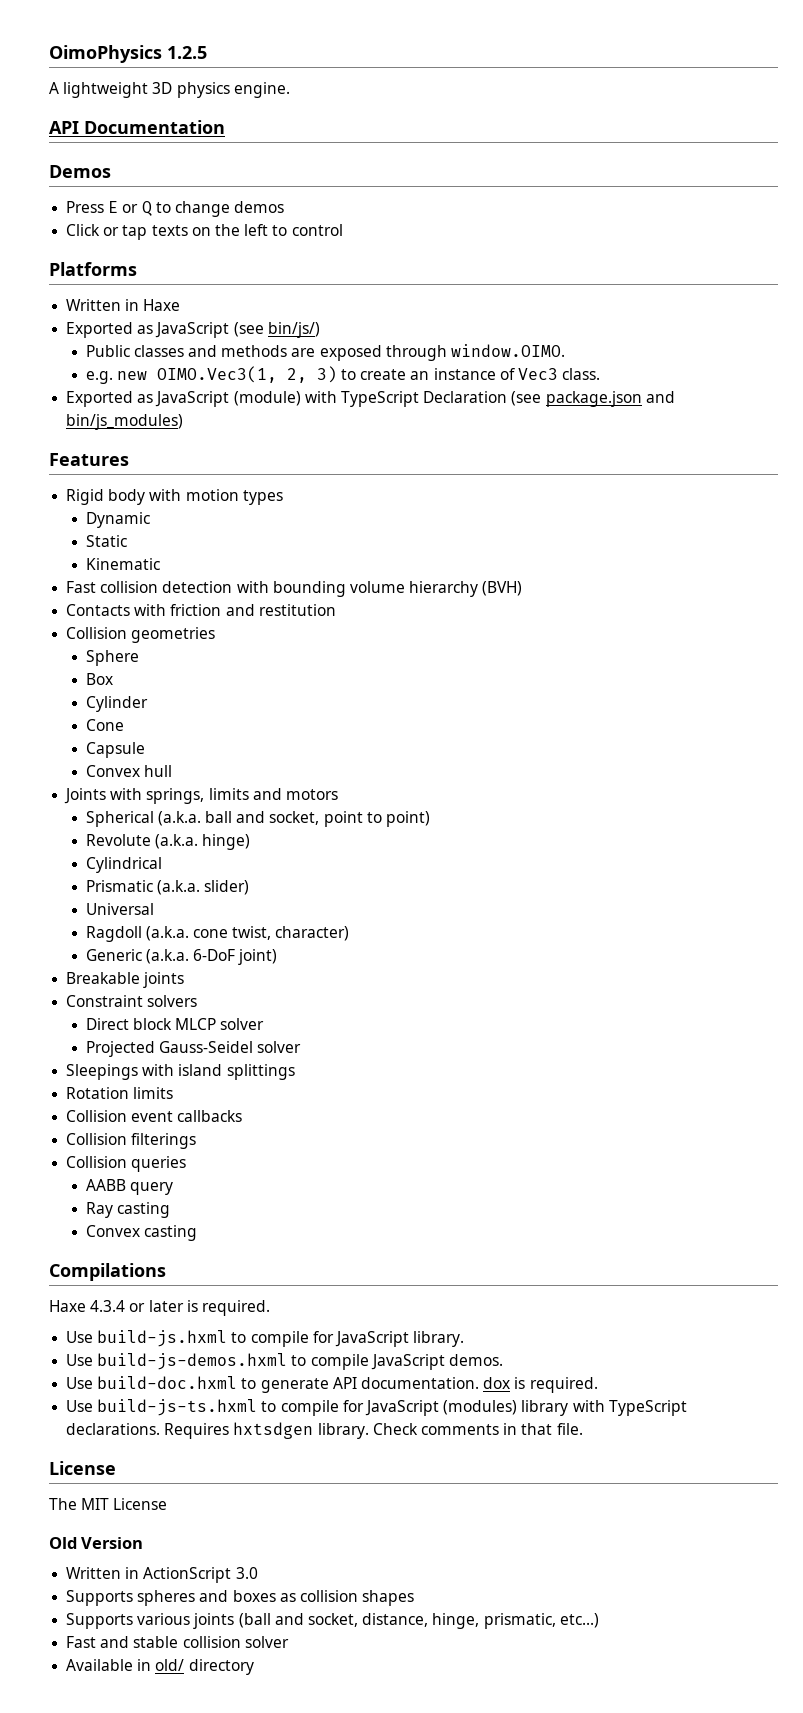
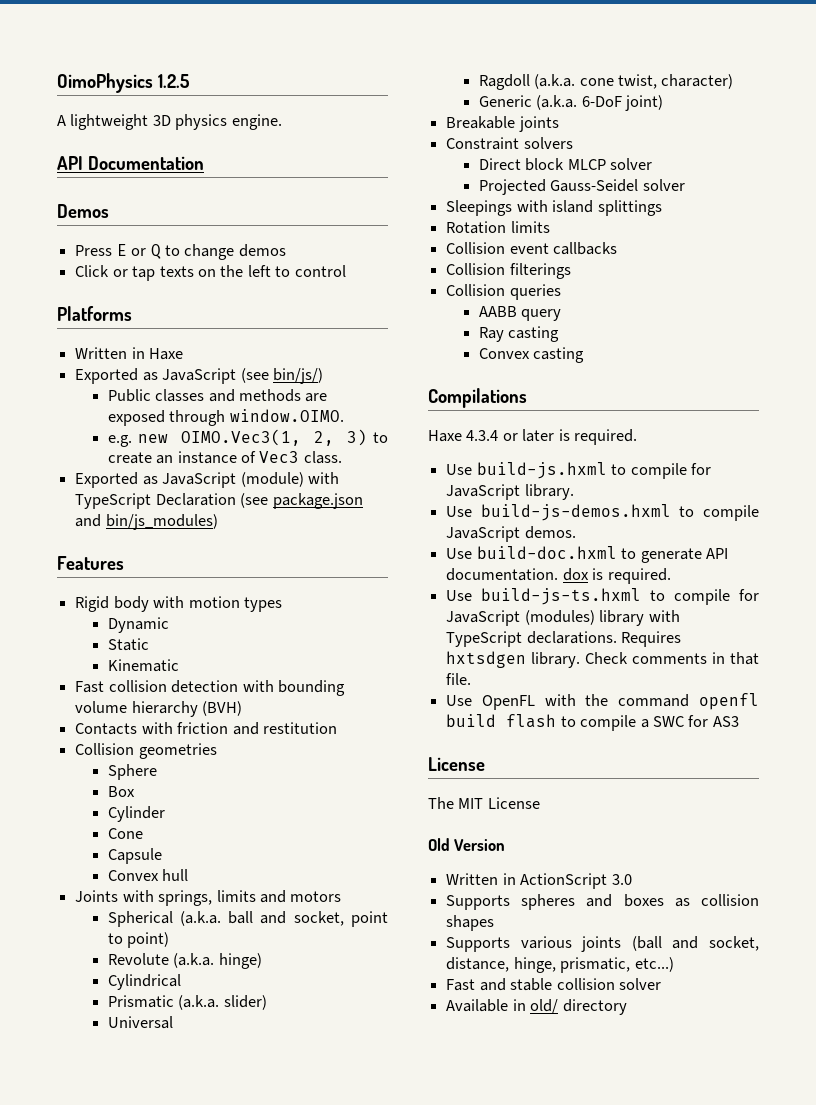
+ Use OpenFL with the command openfl build flash to compile a SWC for AS3

